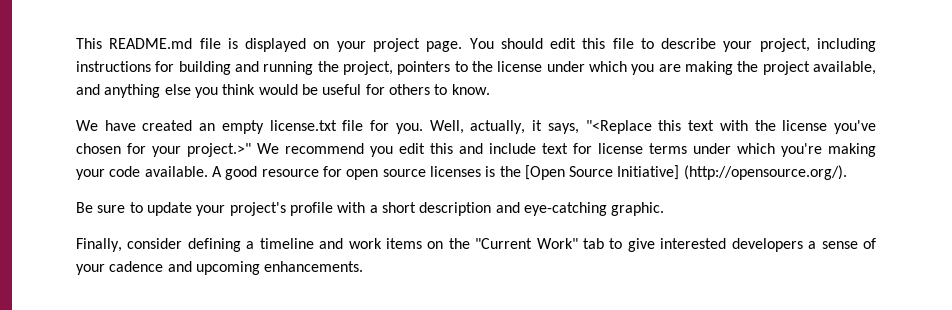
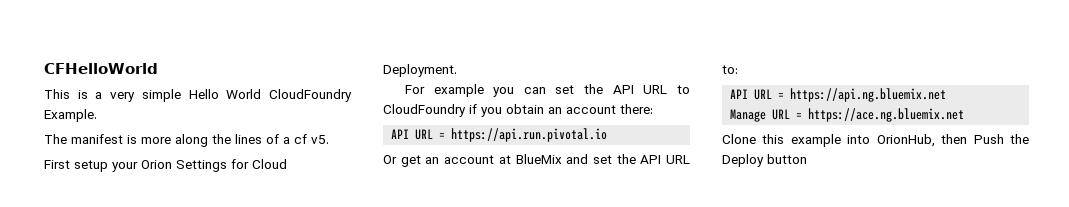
- This README.md file is displayed on your project page. You should edit this file to describe your project, including instructions for building and running the project, pointers to the license under which you are making the project available, and anything else you think would be useful for others to know.
- We have created an empty license.txt file for you. Well, actually, it says, "<Replace this text with the license you've chosen for your project.>" We recommend you edit this and include text for license terms under which you're making your code available. A good resource for open source licenses is the [Open Source Initiative] (http://opensource.org/).
- Be sure to update your project's profile with a short description and eye-catching graphic.
- Finally, consider defining a timeline and work items on the "Current Work" tab to give interested developers a sense of your cadence and upcoming enhancements.
+ CFHelloWorld
+ This is a very simple Hello World CloudFoundry Example.
+ The manifest is more along the lines of a cf v5.
+ First setup your Orion Settings for Cloud Deployment.
+ For example you can set the API URL to CloudFoundry if you obtain an account there:
+ API URL = https://api.run.pivotal.io
+ Or get an account at BlueMix and set the API URL to:
+ API URL = https://api.ng.bluemix.net
+ Manage URL = https://ace.ng.bluemix.net
+ Clone this example into OrionHub, then Push the Deploy button

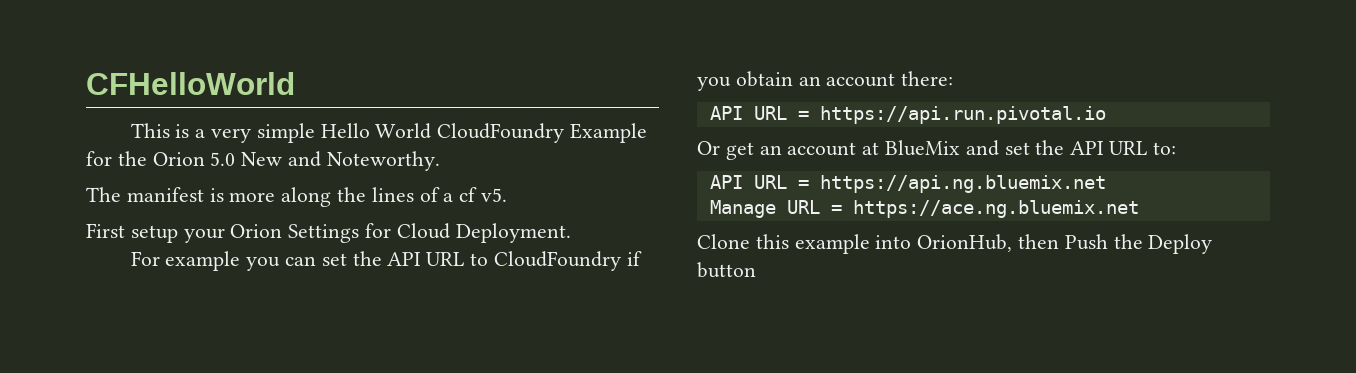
- This is a very simple Hello World CloudFoundry Example.
+ This is a very simple Hello World CloudFoundry Example for the Orion 5.0 New and Noteworthy.

